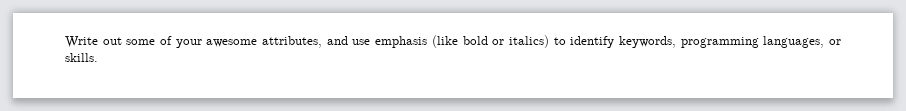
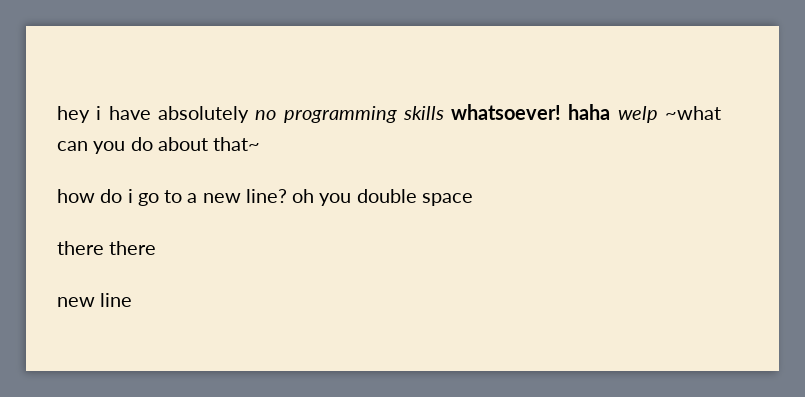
- Write out some of your awesome attributes, and use emphasis (like bold or italics) to identify keywords, programming languages, or skills.
+ hey i have absolutely no programming skills whatsoever! haha welp ~what can you do about that~
+ how do i go to a new line? oh you double space
+ there there
+ new line

